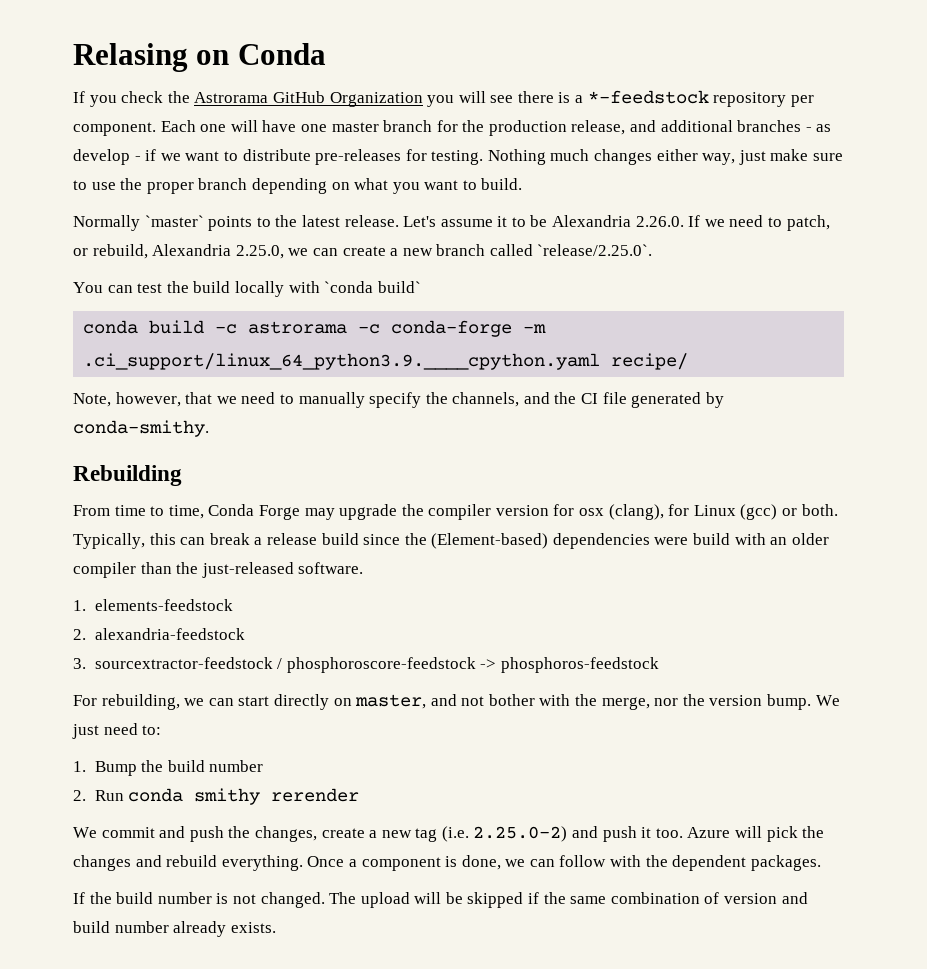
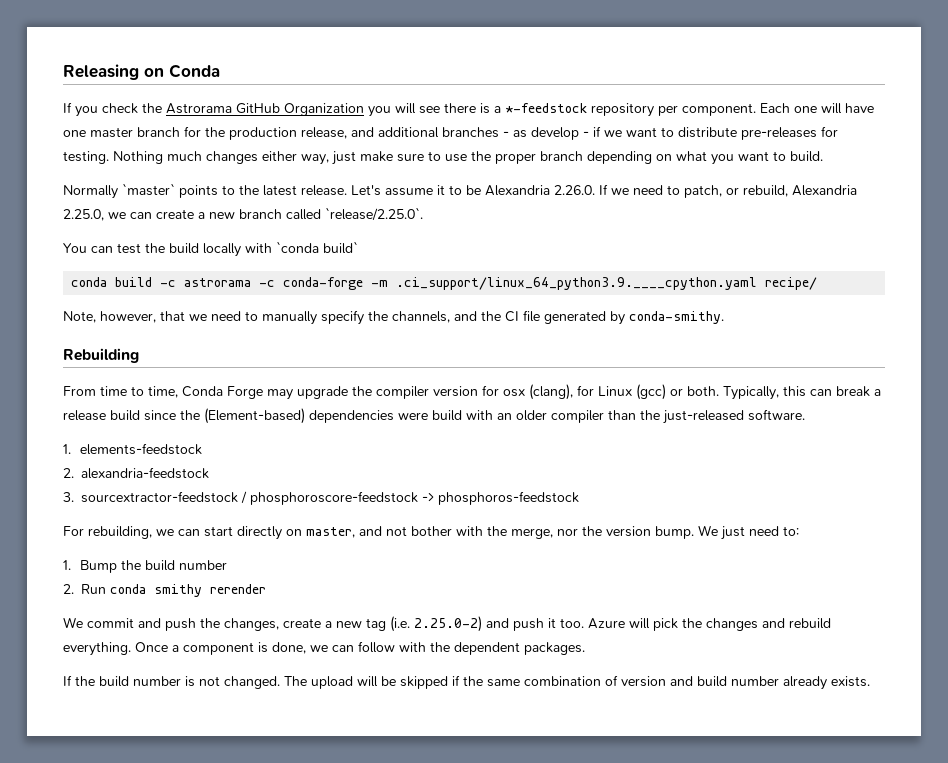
- Relasing on Conda
+ Releasing on Conda

